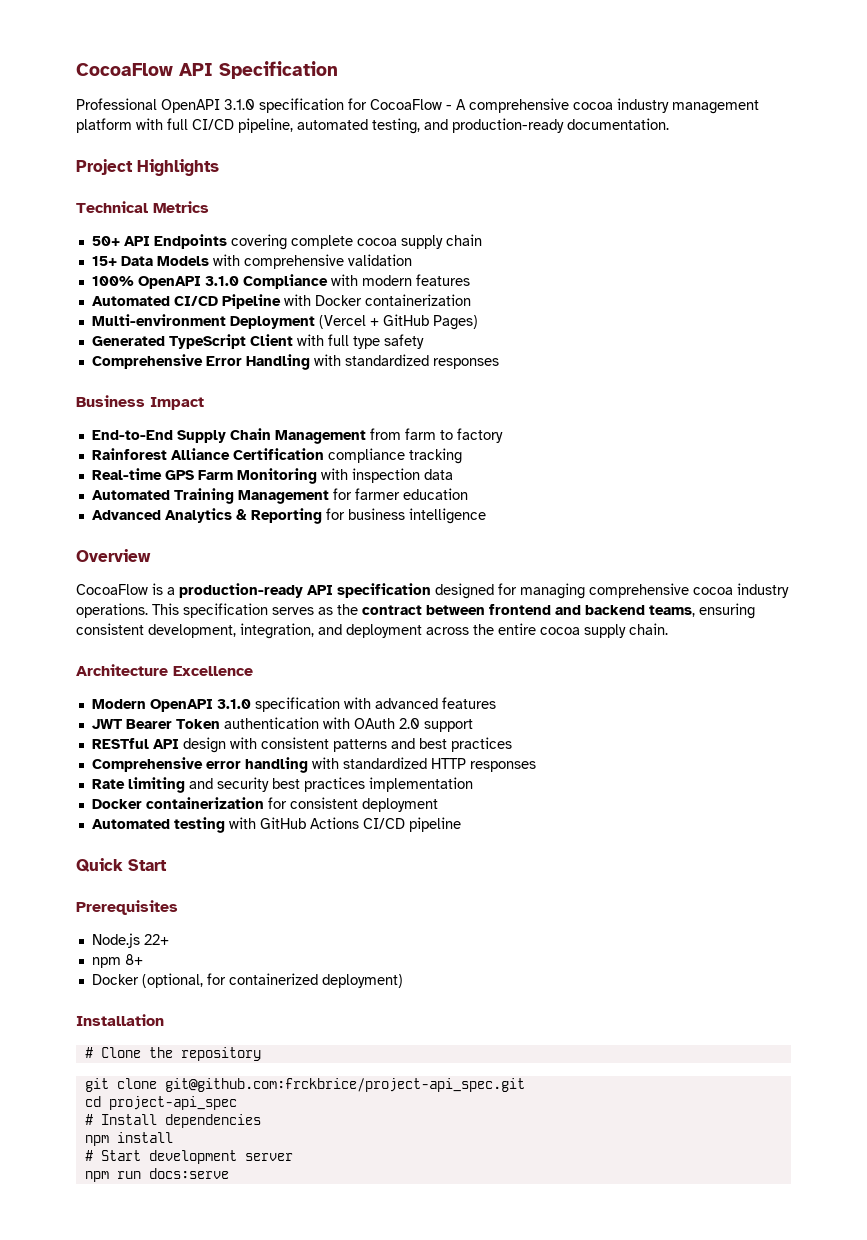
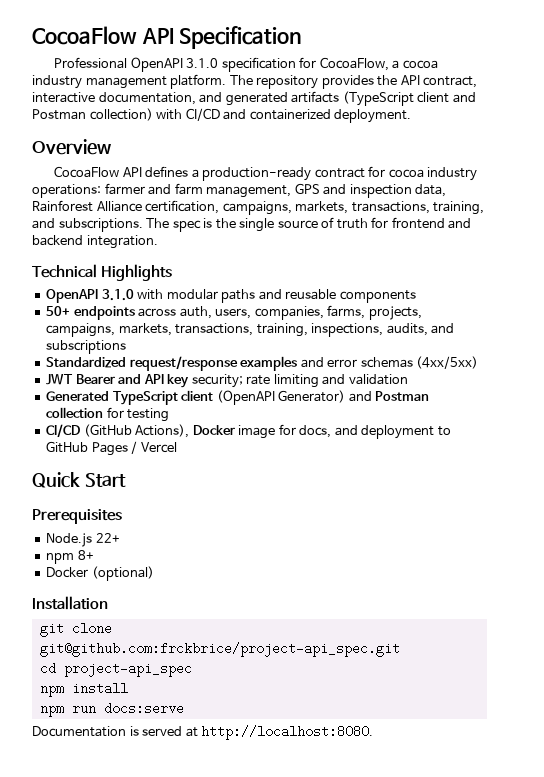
- Professional OpenAPI 3.1.0 specification for CocoaFlow - A comprehensive cocoa industry management platform with full CI/CD pipeline, automated testing, and production-ready documentation.
- Project Highlights
- Technical Metrics
- 50+ API Endpoints covering complete cocoa supply chain
- 15+ Data Models with comprehensive validation
- 100% OpenAPI 3.1.0 Compliance with modern features
- Automated CI/CD Pipeline with Docker containerization
- Multi-environment Deployment (Vercel + GitHub Pages)
- Generated TypeScript Client with full type safety
- Comprehensive Error Handling with standardized responses
- Business Impact
- End-to-End Supply Chain Management from farm to factory
- Rainforest Alliance Certification compliance tracking
- Real-time GPS Farm Monitoring with inspection data
- Automated Training Management for farmer education
- Advanced Analytics & Reporting for business intelligence
+ Professional OpenAPI 3.1.0 specification for CocoaFlow, a cocoa industry management platform. The repository provides the API contract, interactive documentation, and generated artifacts (TypeScript client and Postman collection) with CI/CD and containerized deployment.
  Overview
- CocoaFlow is a production-ready API specification designed for managing comprehensive cocoa industry operations. This specification serves as the contract between frontend and backend teams, ensuring consistent development, integration, and deployment across the entire cocoa supply chain.
- Architecture Excellence
- Modern OpenAPI 3.1.0 specification with advanced features
- JWT Bearer Token authentication with OAuth 2.0 support
- RESTful API design with consistent patterns and best practices
- Comprehensive error handling with standardized HTTP responses
- Rate limiting and security best practices implementation
- Docker containerization for consistent deployment
- Automated testing with GitHub Actions CI/CD pipeline
+ CocoaFlow API defines a production-ready contract for cocoa industry operations: farmer and farm management, GPS and inspection data, Rainforest Alliance certification, campaigns, markets, transactions, training, and subscriptions. The spec is the single source of truth for frontend and backend integration.
+ Technical Highlights
+ OpenAPI 3.1.0 with modular paths and reusable components
+ 50+ endpoints across auth, users, companies, farms, projects, campaigns, markets, transactions, training, inspections, audits, and subscriptions
+ Standardized request/response examples and error schemas (4xx/5xx)
+ JWT Bearer and API key security; rate limiting and validation
+ Generated TypeScript client (OpenAPI Generator) and Postman collection for testing
+ CI/CD (GitHub Actions), Docker image for docs, and deployment to GitHub Pages / Vercel
- Docker (optional, for containerized deployment)
+ Docker (optional)
  Installation
- # Clone the repository
- # Install dependencies
- # Start development server
+ Documentation is served at http://localhost:8080.

